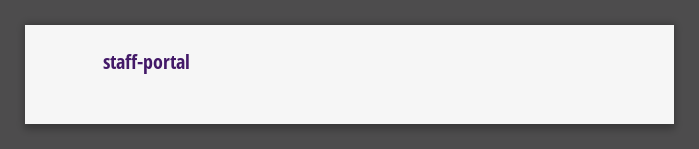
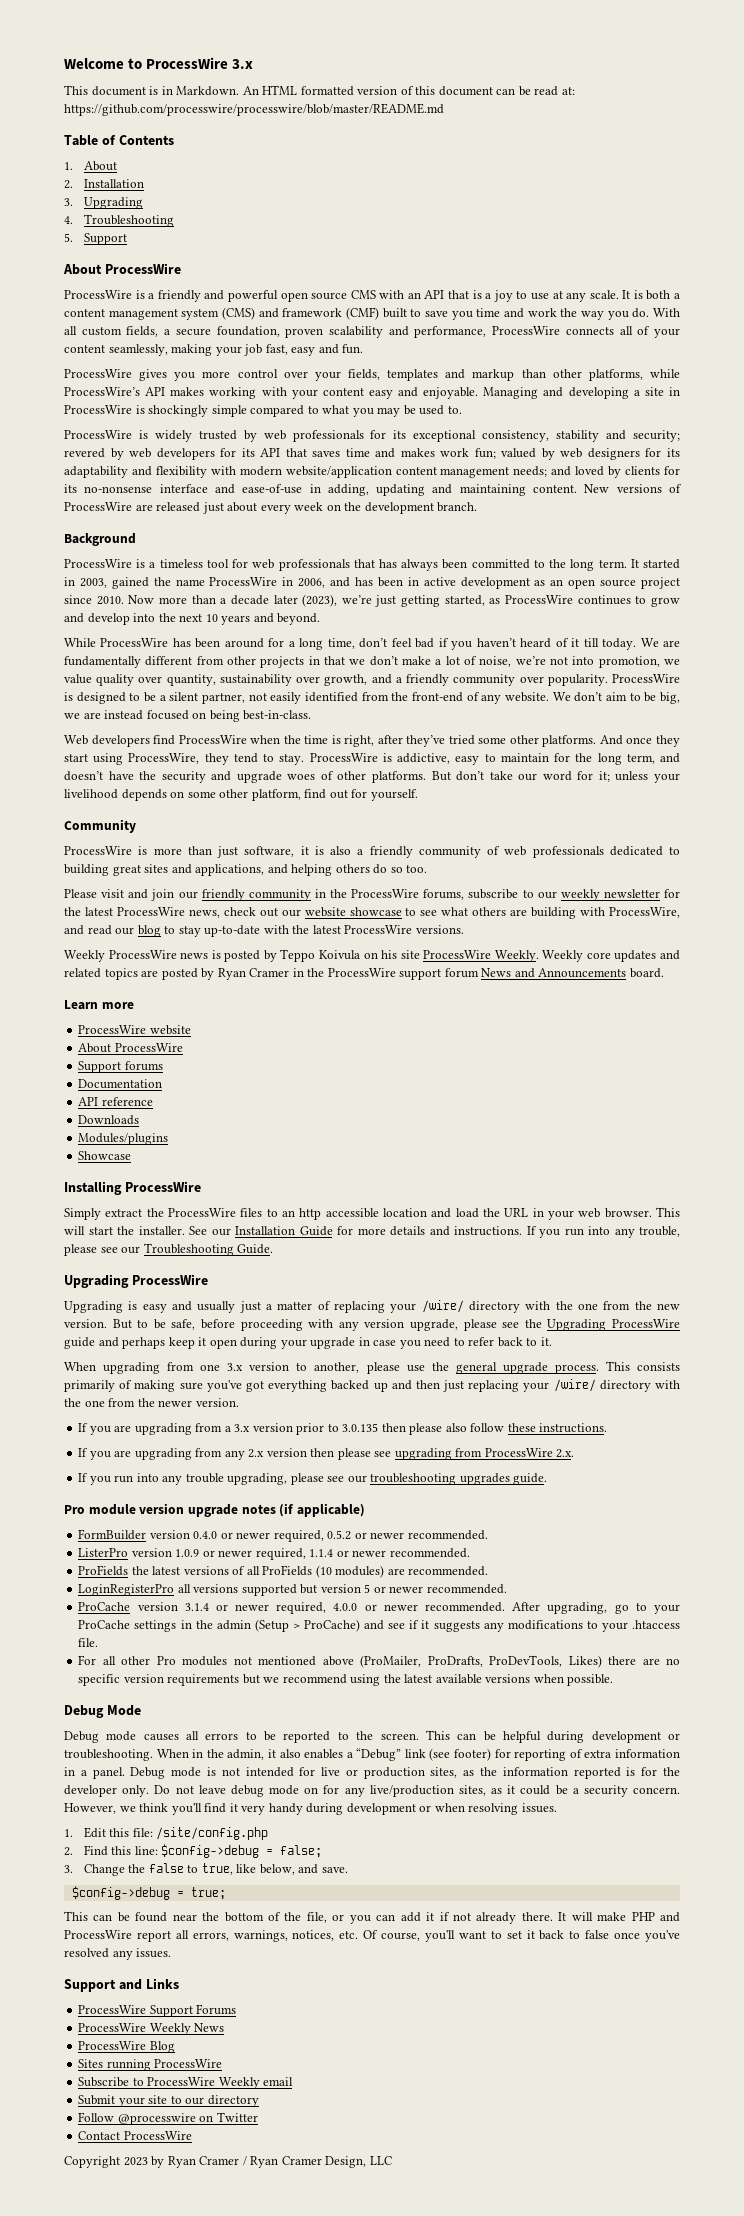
- staff-portal
+ Welcome to ProcessWire 3.x
+ This document is in Markdown. An HTML formatted version of this document can be read at: https://github.com/processwire/processwire/blob/master/README.md
+ Table of Contents
+ 1. About
+ 2. Installation
+ 3. Upgrading
+ 4. Troubleshooting
+ 5. Support
+ About ProcessWire
+ ProcessWire is a friendly and powerful open source CMS with an API that is a joy to use at any scale. It is both a content management system (CMS) and framework (CMF) built to save you time and work the way you do. With all custom fields, a secure foundation, proven scalability and performance, ProcessWire connects all of your content seamlessly, making your job fast, easy and fun.
+ ProcessWire gives you more control over your fields, templates and markup than other platforms, while ProcessWire’s API makes working with your content easy and enjoyable. Managing and developing a site in ProcessWire is shockingly simple compared to what you may be used to.
+ ProcessWire is widely trusted by web professionals for its exceptional consistency, stability and security; revered by web developers for its API that saves time and makes work fun; valued by web designers for its adaptability and flexibility with modern website/application content management needs; and loved by clients for its no-nonsense interface and ease-of-use in adding, updating and maintaining content. New versions of ProcessWire are released just about every week on the development branch.
+ Background
+ ProcessWire is a timeless tool for web professionals that has always been committed to the long term. It started in 2003, gained the name ProcessWire in 2006, and has been in active development as an open source project since 2010. Now more than a decade later (2023), we’re just getting started, as ProcessWire continues to grow and develop into the next 10 years and beyond.
+ While ProcessWire has been around for a long time, don’t feel bad if you haven’t heard of it till today. We are fundamentally different from other projects in that we don’t make a lot of noise, we’re not into promotion, we value quality over quantity, sustainability over growth, and a friendly community over popularity. ProcessWire is designed to be a silent partner, not easily identified from the front-end of any website. We don’t aim to be big, we are instead focused on being best-in-class.
+ Web developers find ProcessWire when the time is right, after they’ve tried some other platforms. And once they start using ProcessWire, they tend to stay. ProcessWire is addictive, easy to maintain for the long term, and doesn’t have the security and upgrade woes of other platforms. But don’t take our word for it; unless your livelihood depends on some other platform, find out for yourself.
+ Community
+ ProcessWire is more than just software, it is also a friendly community of web professionals dedicated to building great sites and applications, and helping others do so too.
+ Please visit and join our friendly community in the ProcessWire forums, subscribe to our weekly newsletter for the latest ProcessWire news, check out our website showcase to see what others are building with ProcessWire, and read our blog to stay up-to-date with the latest ProcessWire versions.
+ Weekly ProcessWire news is posted by Teppo Koivula on his site ProcessWire Weekly. Weekly core updates and related topics are posted by Ryan Cramer in the ProcessWire support forum News and Announcements board.
+ Learn more
+ ProcessWire website
+ About ProcessWire
+ Support forums
+ Documentation
+ API reference
+ Downloads
+ Modules/plugins
+ Showcase
+ Installing ProcessWire
+ Simply extract the ProcessWire files to an http accessible location and load the URL in your web browser. This will start the installer. See our Installation Guide for more details and instructions. If you run into any trouble, please see our Troubleshooting Guide.
+ Upgrading ProcessWire
+ Upgrading is easy and usually just a matter of replacing your /wire/ directory with the one from the new version. But to be safe, before proceeding with any version upgrade, please see the Upgrading ProcessWire guide and perhaps keep it open during your upgrade in case you need to refer back to it.
+ When upgrading from one 3.x version to another, please use the general upgrade process. This consists primarily of making sure you've got everything backed up and then just replacing your /wire/ directory with the one from the newer version.
+ If you are upgrading from a 3.x version prior to 3.0.135 then please also follow these instructions.
+ If you are upgrading from any 2.x version then please see upgrading from ProcessWire 2.x.
+ If you run into any trouble upgrading, please see our troubleshooting upgrades guide.
+ Pro module version upgrade notes (if applicable)
+ FormBuilder version 0.4.0 or newer required, 0.5.2 or newer recommended.
+ ListerPro version 1.0.9 or newer required, 1.1.4 or newer recommended.
+ ProFields the latest versions of all ProFields (10 modules) are recommended.
+ LoginRegisterPro all versions supported but version 5 or newer recommended.
+ ProCache version 3.1.4 or newer required, 4.0.0 or newer recommended. After upgrading, go to your ProCache settings in the admin (Setup > ProCache) and see if it suggests any modifications to your .htaccess file.
+ For all other Pro modules not mentioned above (ProMailer, ProDrafts, ProDevTools, Likes) there are no specific version requirements but we recommend using the latest available versions when possible.
+ Debug Mode
+ Debug mode causes all errors to be reported to the screen. This can be helpful during development or troubleshooting. When in the admin, it also enables a “Debug” link (see footer) for reporting of extra information in a panel. Debug mode is not intended for live or production sites, as the information reported is for the developer only. Do not leave debug mode on for any live/production sites, as it could be a security concern. However, we think you'll find it very handy during development or when resolving issues.
+ 1. Edit this file: /site/config.php
+ 2. Find this line: $config->debug = false;
+ 3. Change the false to true, like below, and save.
+ $config->debug = true;
+ This can be found near the bottom of the file, or you can add it if not already there. It will make PHP and ProcessWire report all errors, warnings, notices, etc. Of course, you'll want to set it back to false once you've resolved any issues.
+ Support and Links
+ ProcessWire Support Forums
+ ProcessWire Weekly News
+ ProcessWire Blog
+ Sites running ProcessWire
+ Subscribe to ProcessWire Weekly email
+ Submit your site to our directory
+ Follow @processwire on Twitter
+ Contact ProcessWire
+ Copyright 2023 by Ryan Cramer / Ryan Cramer Design, LLC

